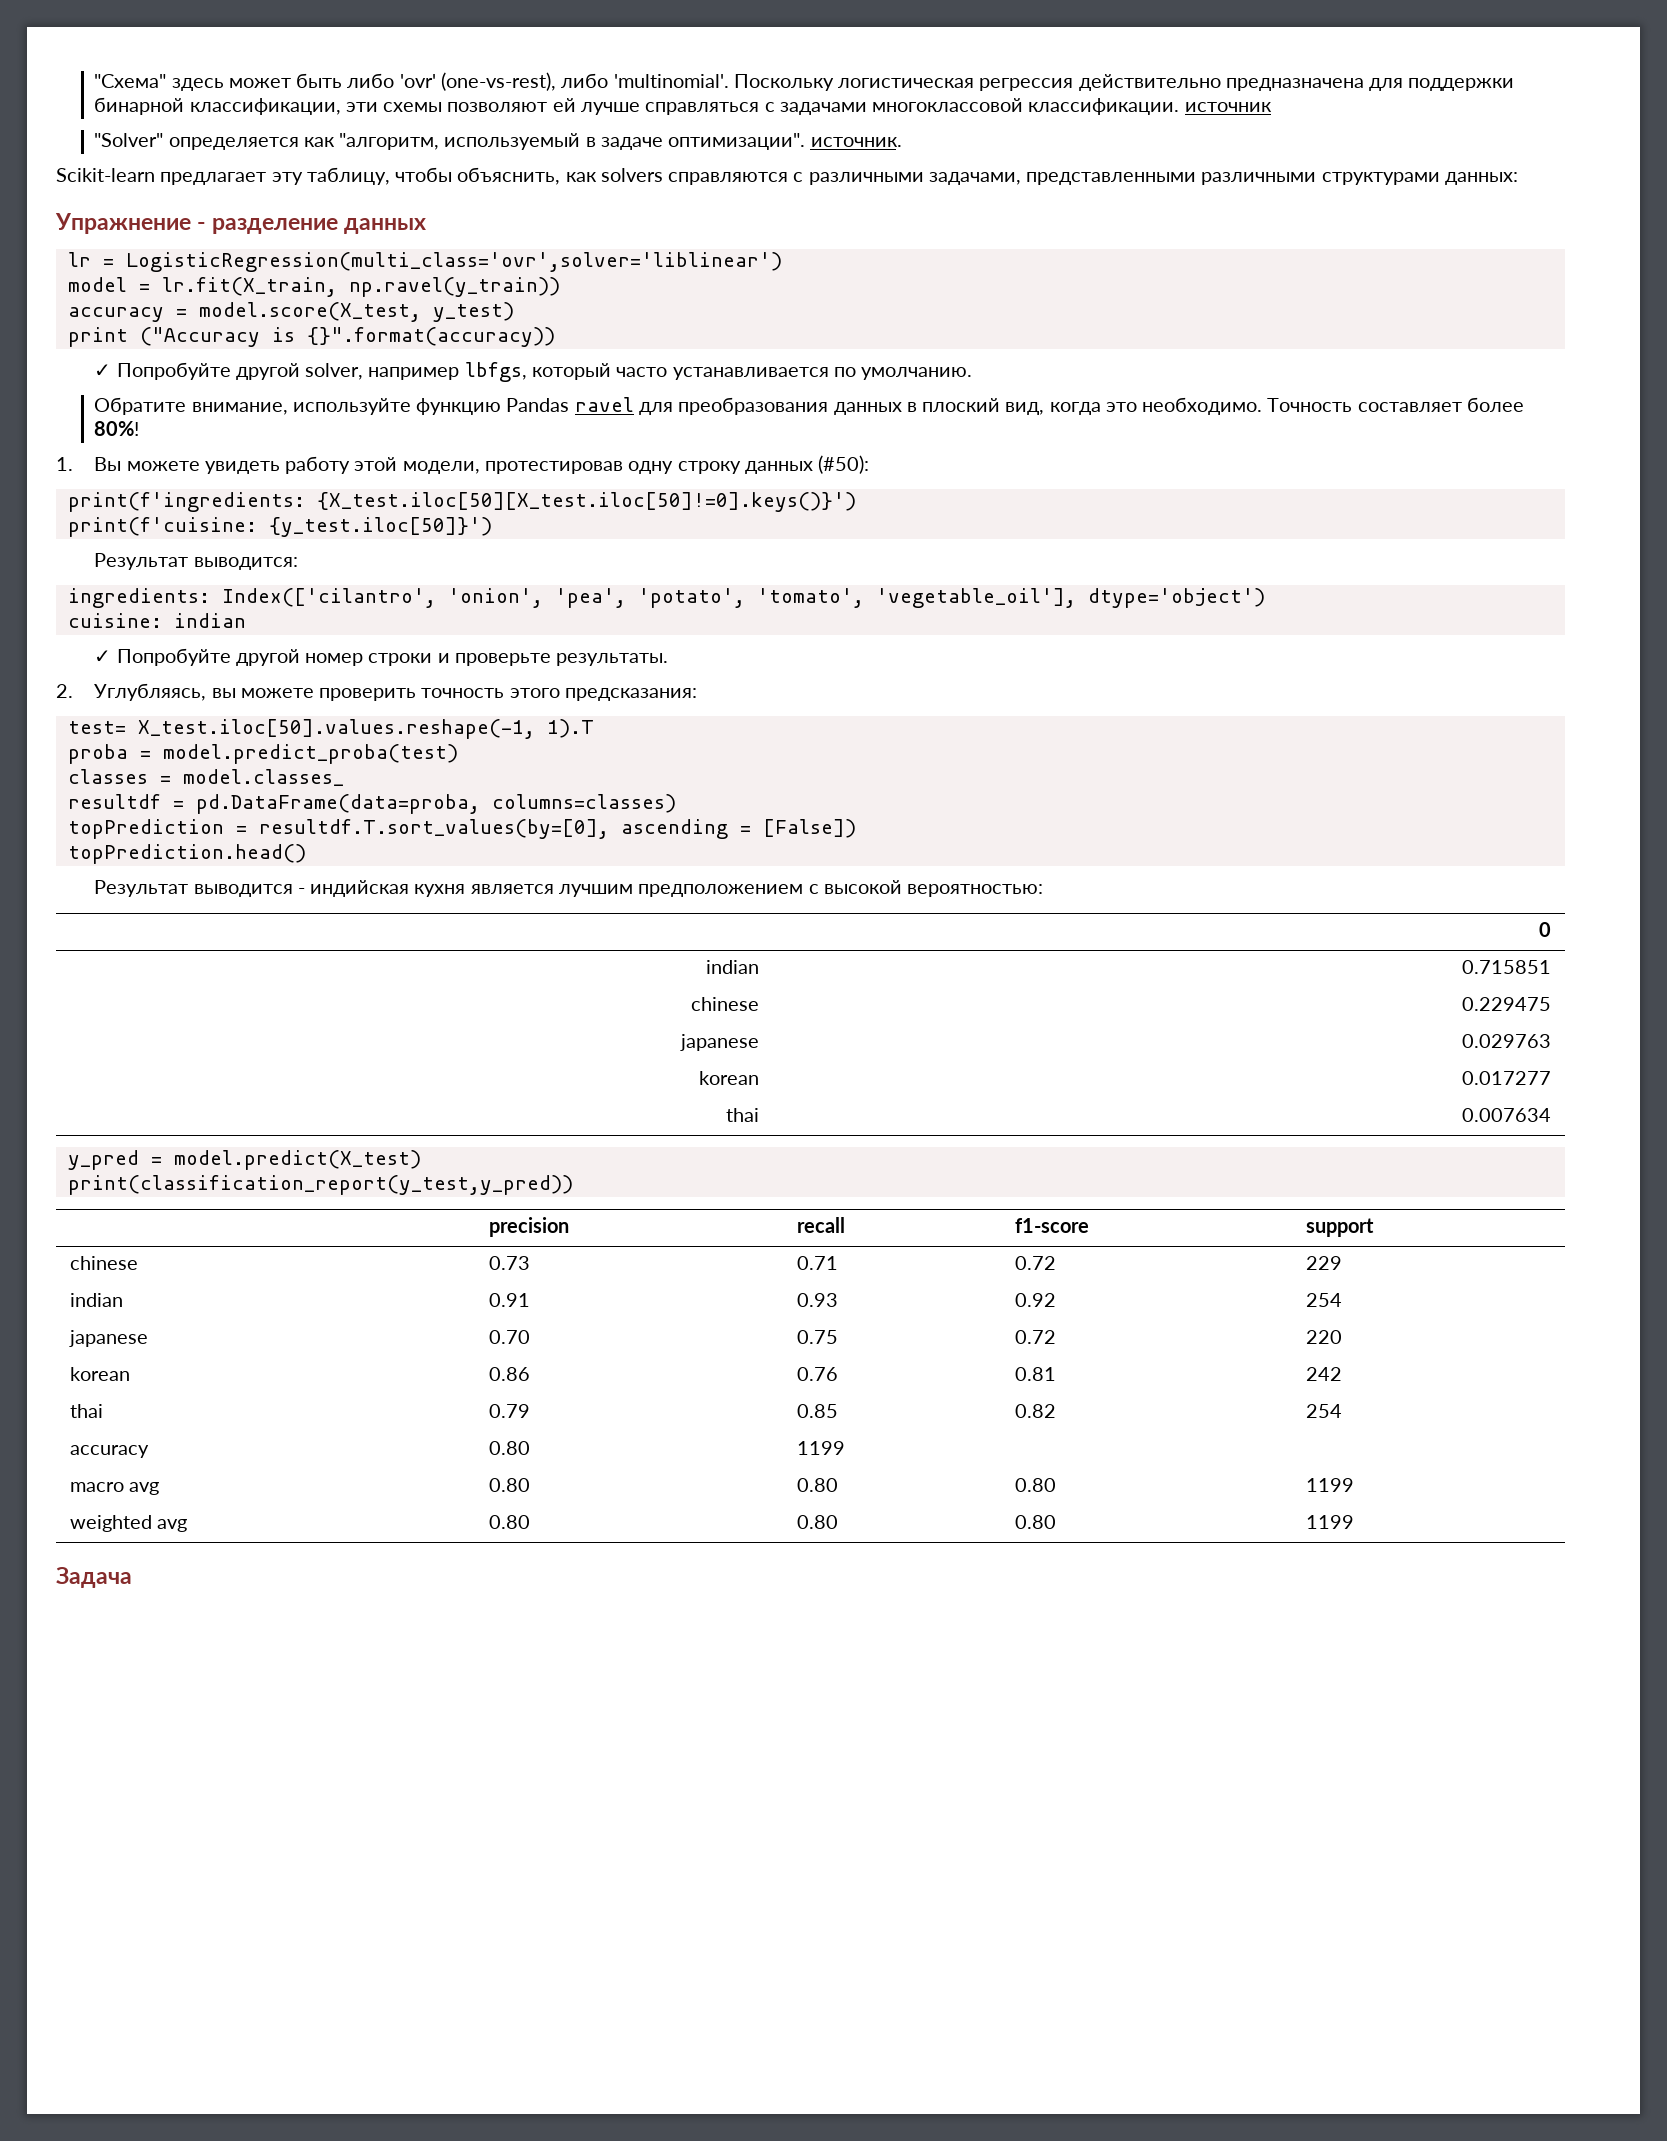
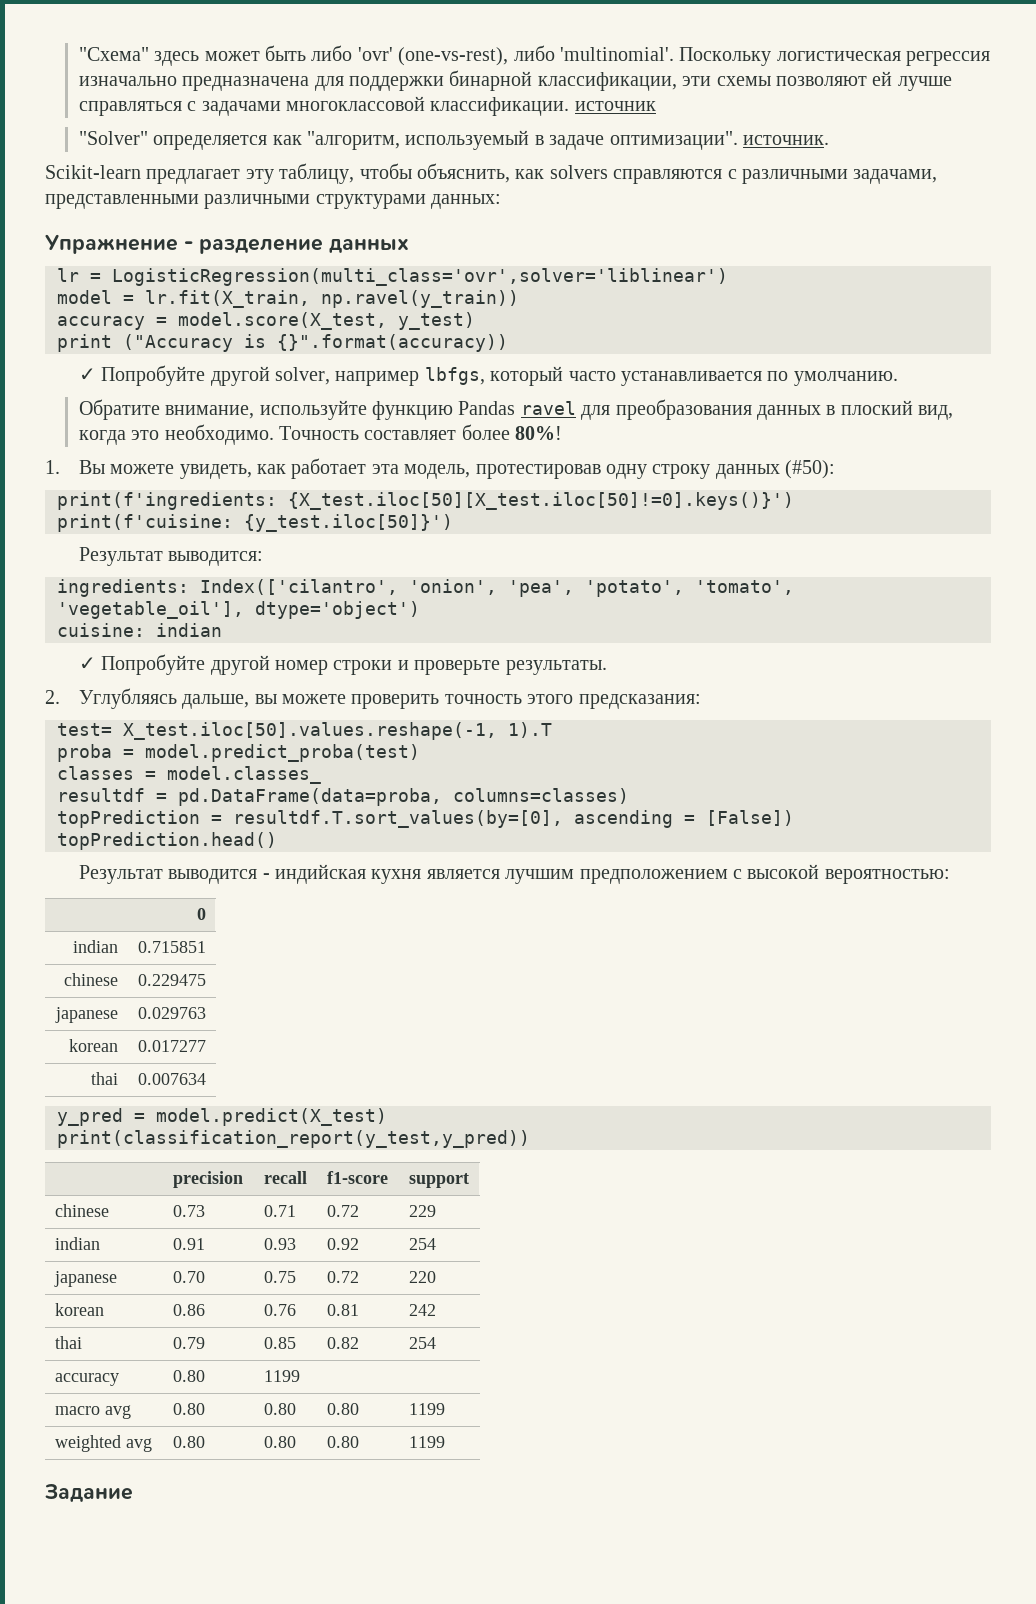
- Поскольку логистическая регрессия действительно предназначена для поддержки бинарной классификации, эти схемы позволяют ей лучше справляться с задачами многоклассовой классификации. источник
+ Поскольку логистическая регрессия изначально предназначена для поддержки бинарной классификации, эти схемы позволяют ей лучше справляться с задачами многоклассовой классификации. источник
- 1. Вы можете увидеть работу этой модели, протестировав одну строку данных (#50):
+ 1. Вы можете увидеть, как работает эта модель, протестировав одну строку данных (#50):
- 2. Углубляясь, вы можете проверить точность этого предсказания:
+ 2. Углубляясь дальше, вы можете проверить точность этого предсказания:
- Задача
+ Задание

